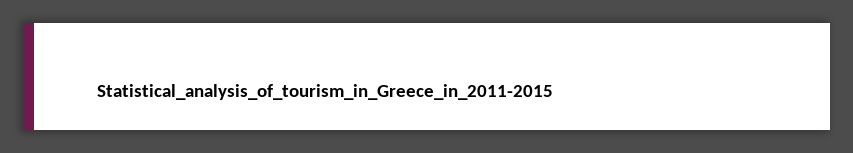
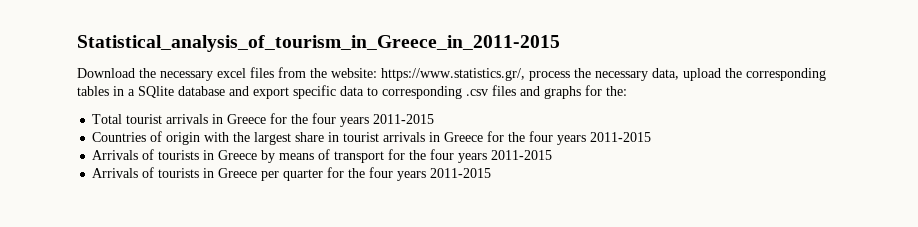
+ Download the necessary excel files from the website: https://www.statistics.gr/, process the necessary data, upload the corresponding tables in a SQlite database and export specific data to corresponding .csv files and graphs for the:
+ Total tourist arrivals in Greece for the four years 2011-2015
+ Countries of origin with the largest share in tourist arrivals in Greece for the four years 2011-2015
+ Arrivals of tourists in Greece by means of transport for the four years 2011-2015
+ Arrivals of tourists in Greece per quarter for the four years 2011-2015

